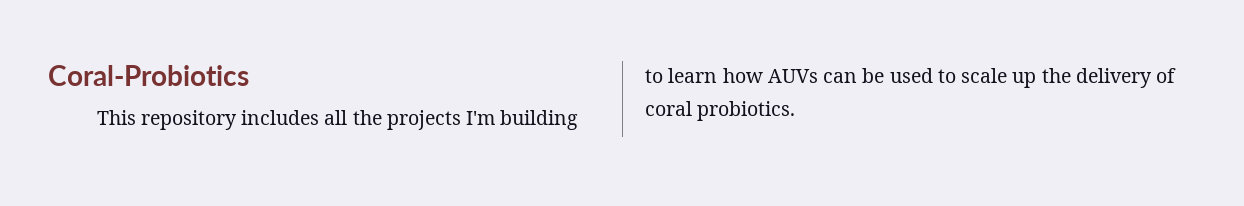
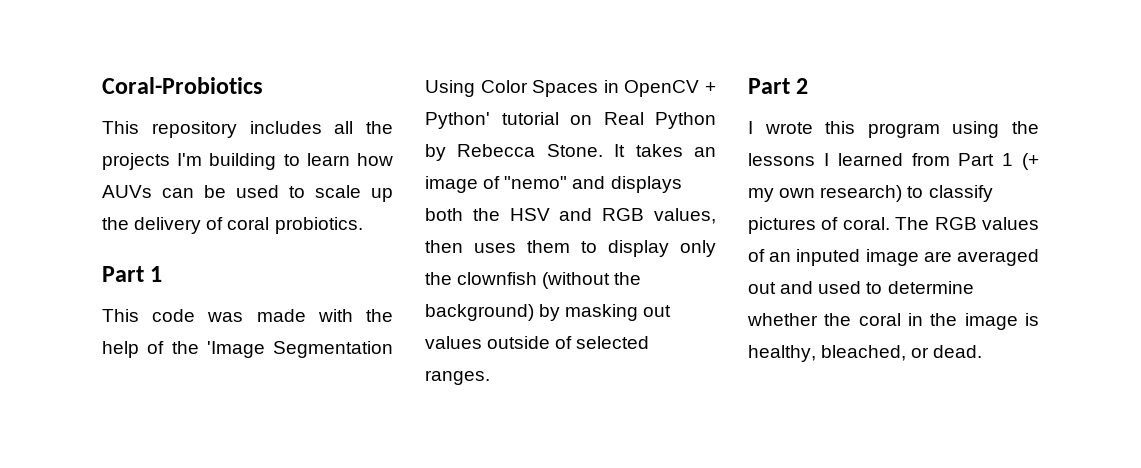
  This repository includes all the projects I'm building to learn how AUVs can be used to scale up the delivery of coral probiotics.
+ Part 1
+ This code was made with the help of the 'Image Segmentation Using Color Spaces in OpenCV + Python' tutorial on Real Python by Rebecca Stone. It takes an image of "nemo" and displays both the HSV and RGB values, then uses them to display only the clownfish (without the background) by masking out values outside of selected ranges.
+ Part 2
+ I wrote this program using the lessons I learned from Part 1 (+ my own research) to classify pictures of coral. The RGB values of an inputed image are averaged out and used to determine whether the coral in the image is healthy, bleached, or dead.

